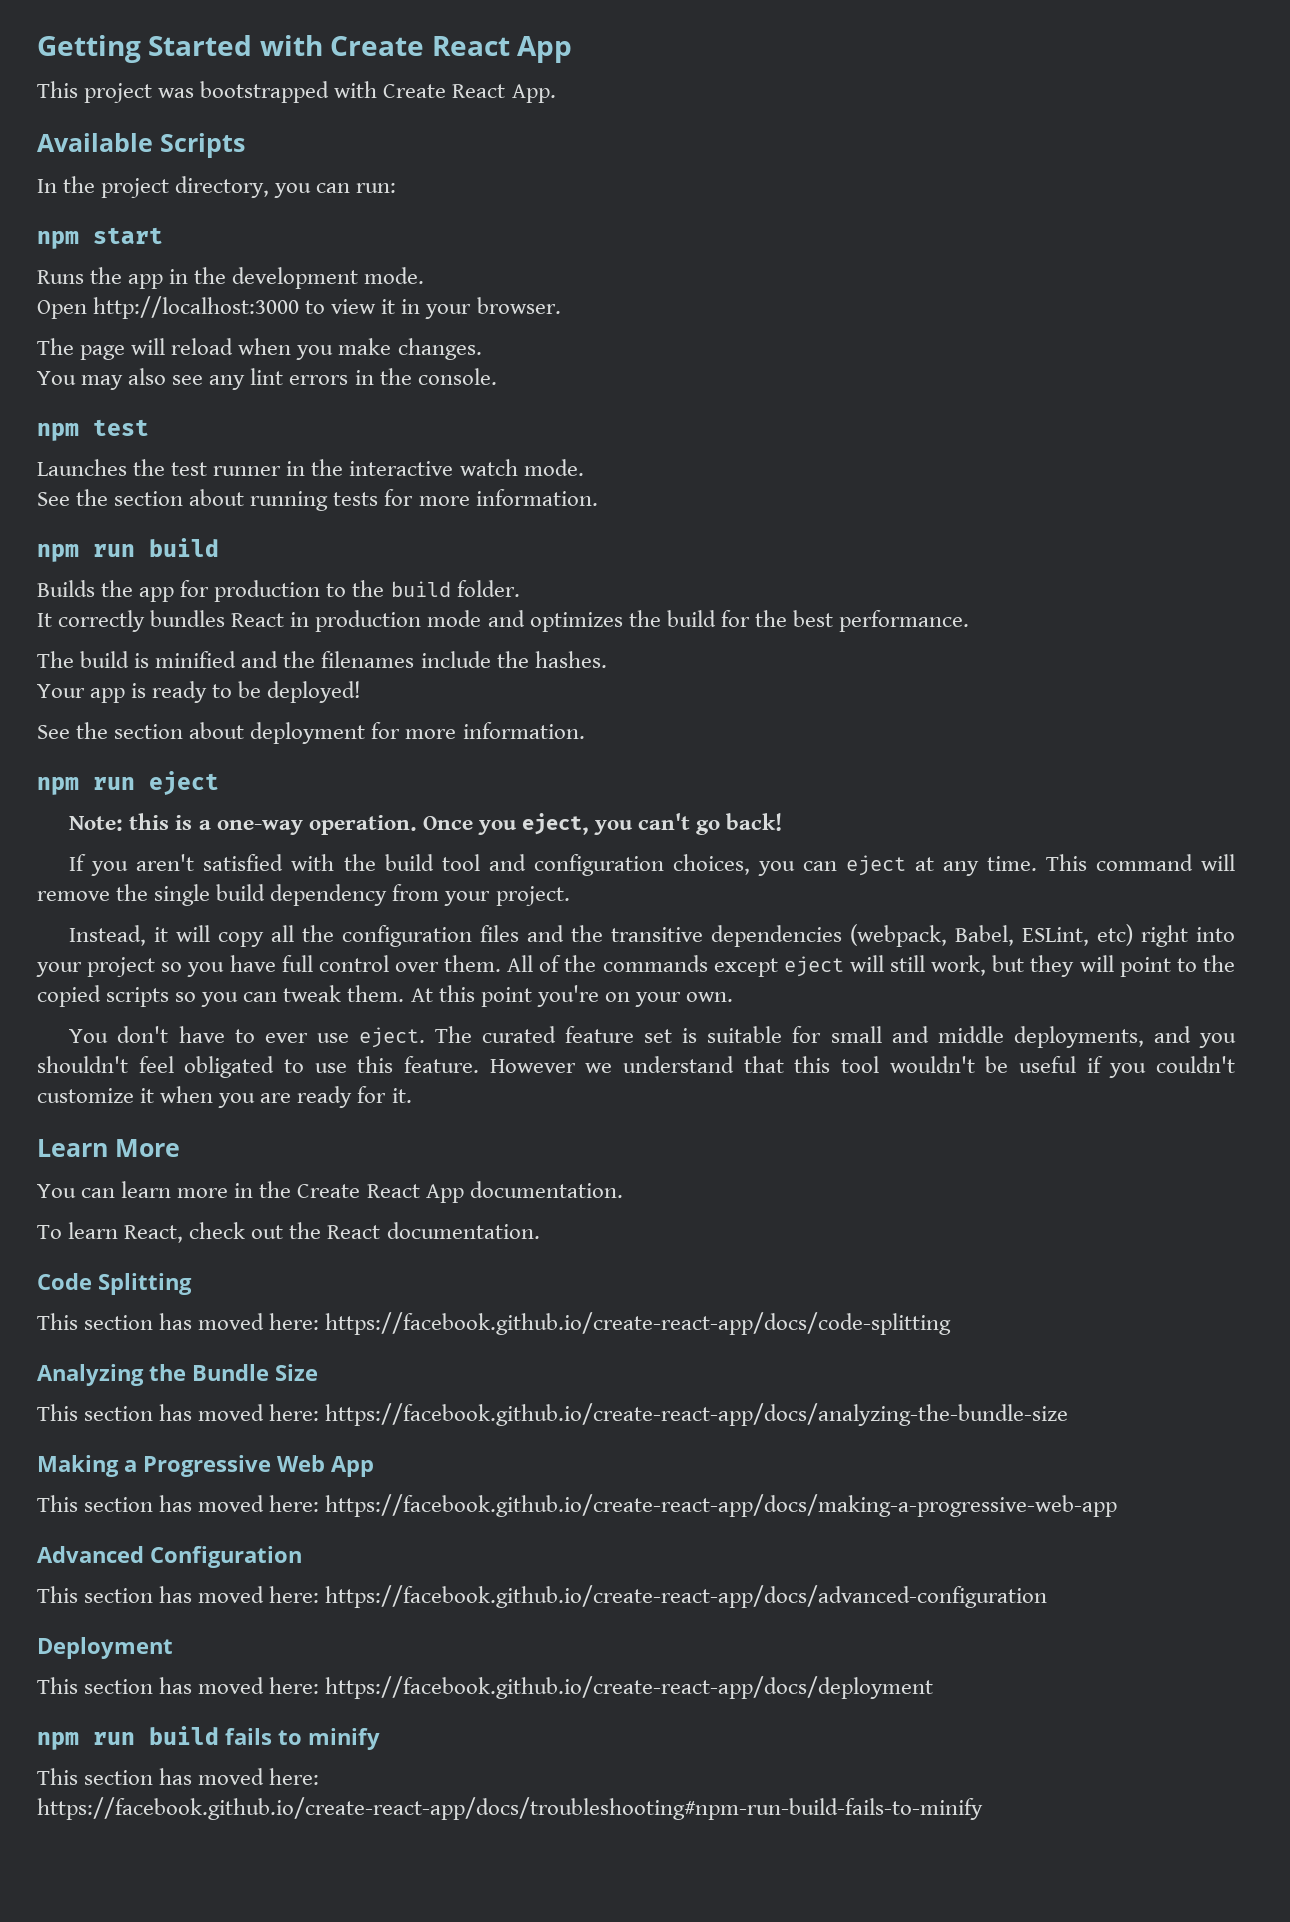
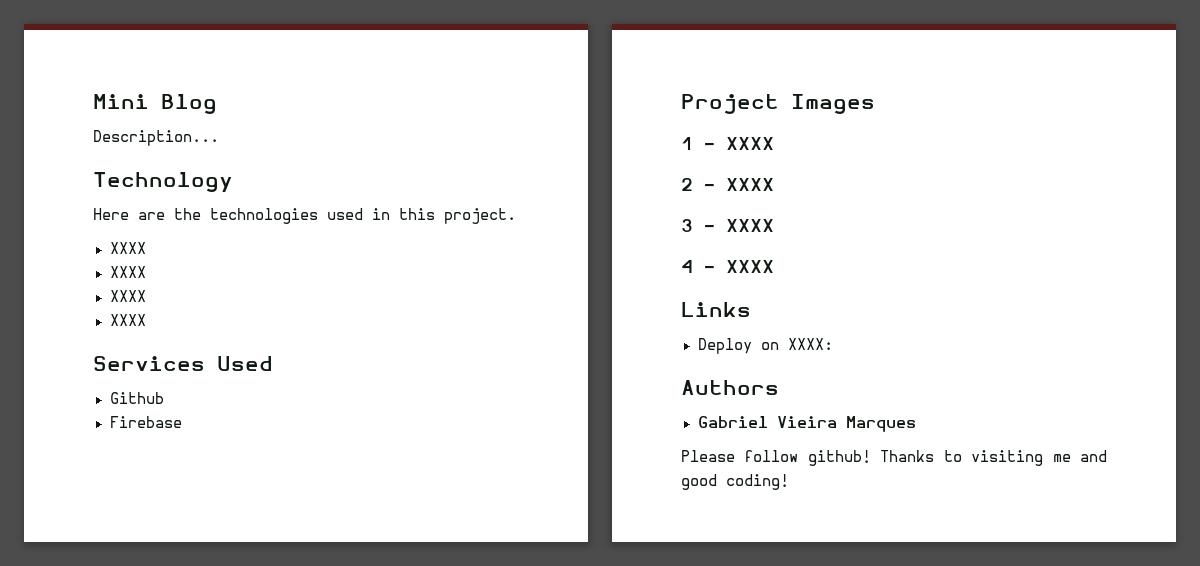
- Getting Started with Create React App
- This project was bootstrapped with Create React App.
- Available Scripts
- In the project directory, you can run:
- npm start
- Runs the app in the development mode.
- Open http://localhost:3000 to view it in your browser.
- The page will reload when you make changes.
- You may also see any lint errors in the console.
- npm test
- Launches the test runner in the interactive watch mode.
- See the section about running tests for more information.
- npm run build
- Builds the app for production to the build folder.
- It correctly bundles React in production mode and optimizes the build for the best performance.
- The build is minified and the filenames include the hashes.
- Your app is ready to be deployed!
- See the section about deployment for more information.
- npm run eject
- Note: this is a one-way operation. Once you eject, you can't go back!
- If you aren't satisfied with the build tool and configuration choices, you can eject at any time. This command will remove the single build dependency from your project.
- Instead, it will copy all the configuration files and the transitive dependencies (webpack, Babel, ESLint, etc) right into your project so you have full control over them. All of the commands except eject will still work, but they will point to the copied scripts so you can tweak them. At this point you're on your own.
- You don't have to ever use eject. The curated feature set is suitable for small and middle deployments, and you shouldn't feel obligated to use this feature. However we understand that this tool wouldn't be useful if you couldn't customize it when you are ready for it.
- Learn More
- You can learn more in the Create React App documentation.
- To learn React, check out the React documentation.
- Code Splitting
- This section has moved here: https://facebook.github.io/create-react-app/docs/code-splitting
- Analyzing the Bundle Size
- This section has moved here: https://facebook.github.io/create-react-app/docs/analyzing-the-bundle-size
- Making a Progressive Web App
- This section has moved here: https://facebook.github.io/create-react-app/docs/making-a-progressive-web-app
- Advanced Configuration
- This section has moved here: https://facebook.github.io/create-react-app/docs/advanced-configuration
- Deployment
- This section has moved here: https://facebook.github.io/create-react-app/docs/deployment
- npm run build fails to minify
- This section has moved here: https://facebook.github.io/create-react-app/docs/troubleshooting#npm-run-build-fails-to-minify
+ Mini Blog
+ Description...
+ Technology
+ Here are the technologies used in this project.
+ XXXX
+ XXXX
+ XXXX
+ XXXX
+ Services Used
+ Github
+ Firebase
+ Project Images
+ 1 - XXXX
+ 2 - XXXX
+ 3 - XXXX
+ 4 - XXXX
+ Links
+ Deploy on XXXX:
+ Authors
+ Gabriel Vieira Marques
+ Please follow github! Thanks to visiting me and good coding!

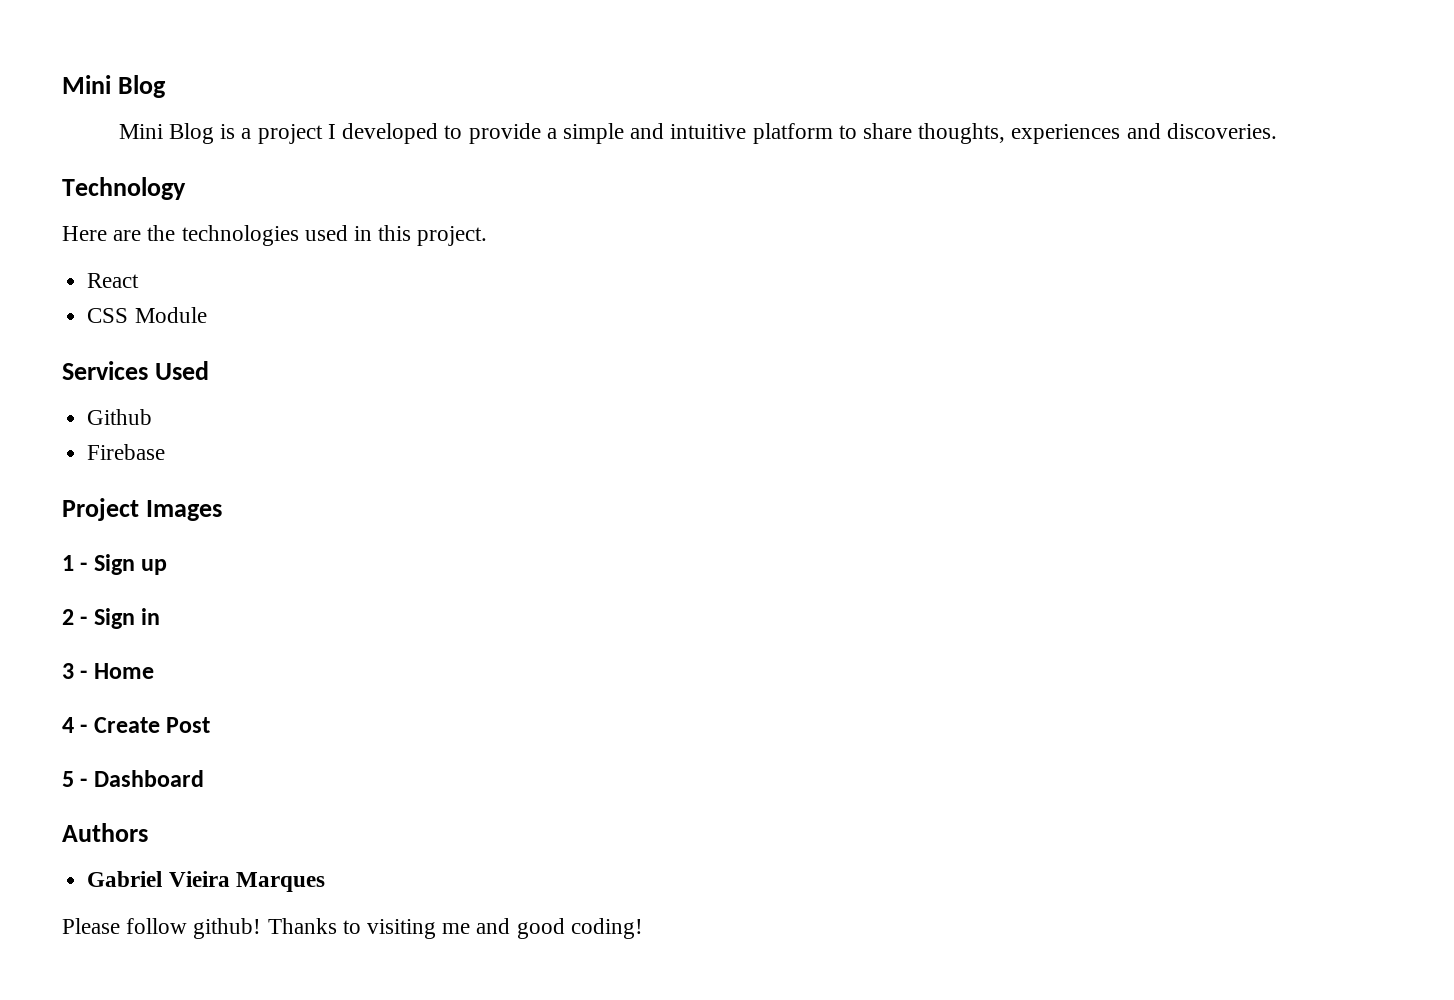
- Description...
+ Mini Blog is a project I developed to provide a simple and intuitive platform to share thoughts, experiences and discoveries.
  Here are the technologies used in this project.
- XXXX
- XXXX
- XXXX
- XXXX
+ React
+ CSS Module
- 1 - XXXX
+ 1 - Sign up
- 2 - XXXX
+ 2 - Sign in
- 3 - XXXX
+ 3 - Home
- 4 - XXXX
- Links
- Deploy on XXXX:
+ 4 - Create Post
+ 5 - Dashboard

